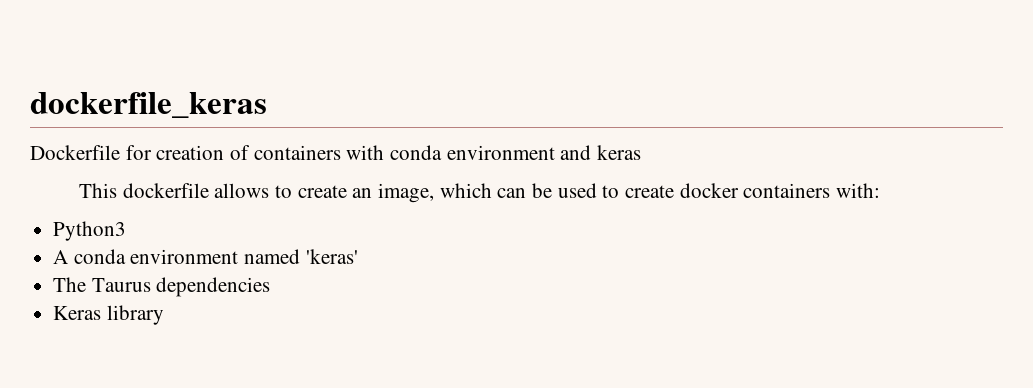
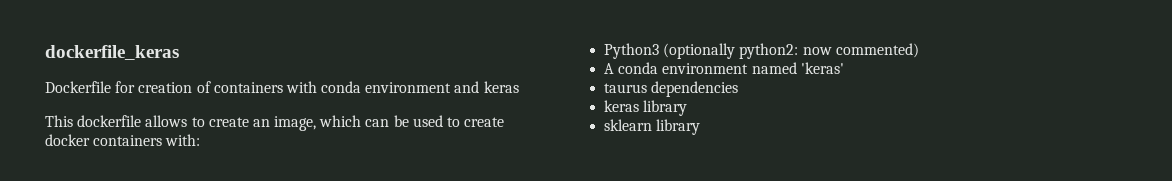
- Python3
+ Python3 (optionally python2: now commented)
- The Taurus dependencies
+ taurus dependencies
- Keras library
+ keras library
+ sklearn library

